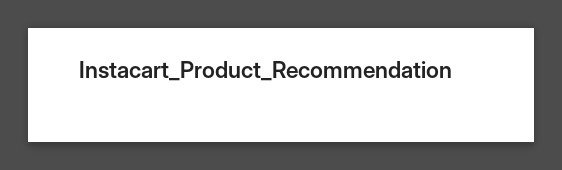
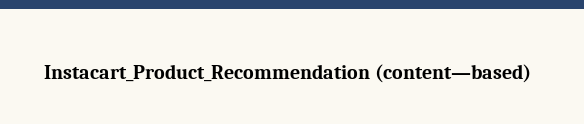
- Instacart_Product_Recommendation
+ Instacart_Product_Recommendation (content—based)

